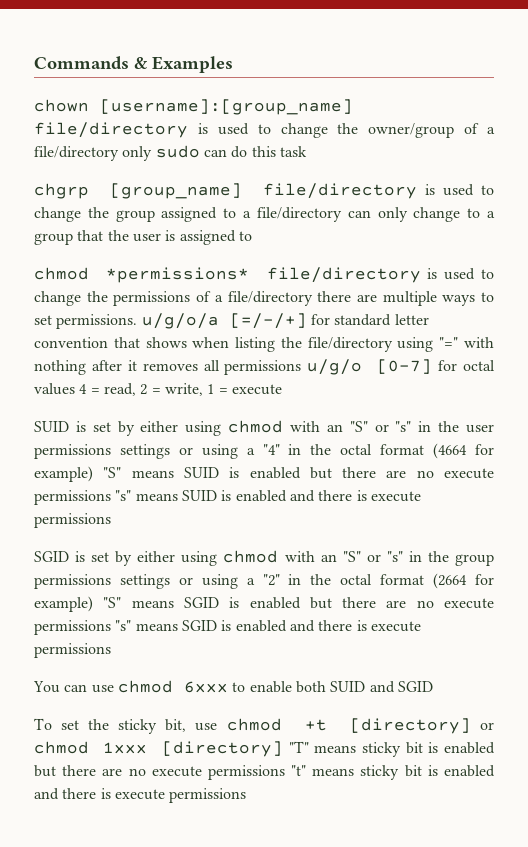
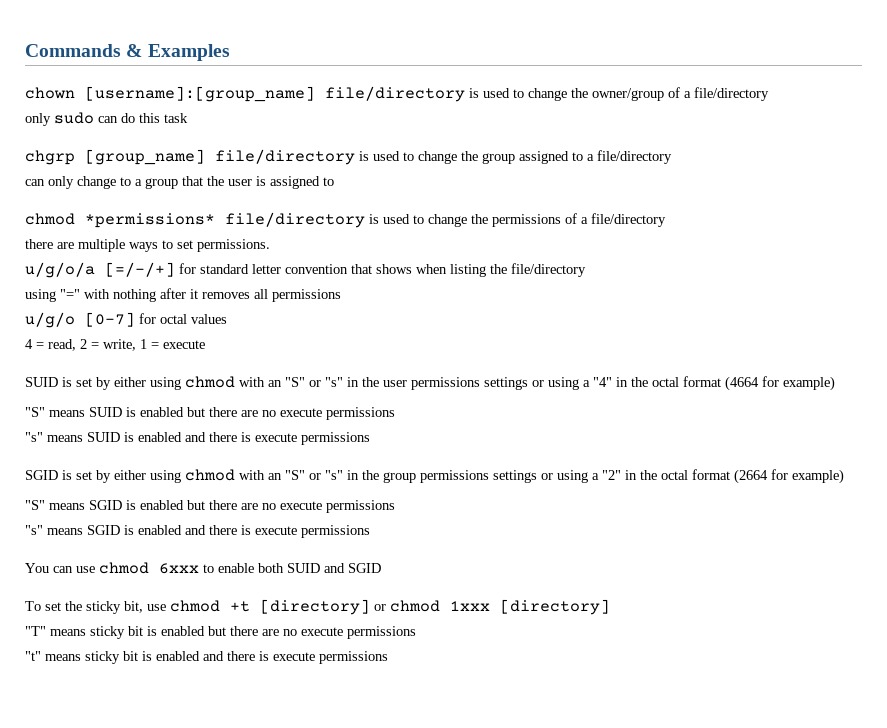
- chown [username]:[group_name] file/directory is used to change the owner/group of a file/directory only sudo can do this task
+ chown [username]:[group_name] file/directory is used to change the owner/group of a file/directory
+ only sudo can do this task
- chgrp [group_name] file/directory is used to change the group assigned to a file/directory can only change to a group that the user is assigned to
+ chgrp [group_name] file/directory is used to change the group assigned to a file/directory
+ can only change to a group that the user is assigned to
- chmod *permissions* file/directory is used to change the permissions of a file/directory there are multiple ways to set permissions. u/g/o/a [=/-/+] for standard letter convention that shows when listing the file/directory using "=" with nothing after it removes all permissions u/g/o [0-7] for octal values 4 = read, 2 = write, 1 = execute
+ chmod *permissions* file/directory is used to change the permissions of a file/directory
+ there are multiple ways to set permissions.
+ u/g/o/a [=/-/+] for standard letter convention that shows when listing the file/directory
+ using "=" with nothing after it removes all permissions
+ u/g/o [0-7] for octal values
+ 4 = read, 2 = write, 1 = execute
- SUID is set by either using chmod with an "S" or "s" in the user permissions settings or using a "4" in the octal format (4664 for example) "S" means SUID is enabled but there are no execute permissions "s" means SUID is enabled and there is execute permissions
+ SUID is set by either using chmod with an "S" or "s" in the user permissions settings or using a "4" in the octal format (4664 for example)
+ "S" means SUID is enabled but there are no execute permissions
+ "s" means SUID is enabled and there is execute permissions
- SGID is set by either using chmod with an "S" or "s" in the group permissions settings or using a "2" in the octal format (2664 for example) "S" means SGID is enabled but there are no execute permissions "s" means SGID is enabled and there is execute permissions
+ SGID is set by either using chmod with an "S" or "s" in the group permissions settings or using a "2" in the octal format (2664 for example)
+ "S" means SGID is enabled but there are no execute permissions
+ "s" means SGID is enabled and there is execute permissions
- To set the sticky bit, use chmod +t [directory] or chmod 1xxx [directory] "T" means sticky bit is enabled but there are no execute permissions "t" means sticky bit is enabled and there is execute permissions
+ To set the sticky bit, use chmod +t [directory] or chmod 1xxx [directory]
+ "T" means sticky bit is enabled but there are no execute permissions
+ "t" means sticky bit is enabled and there is execute permissions

